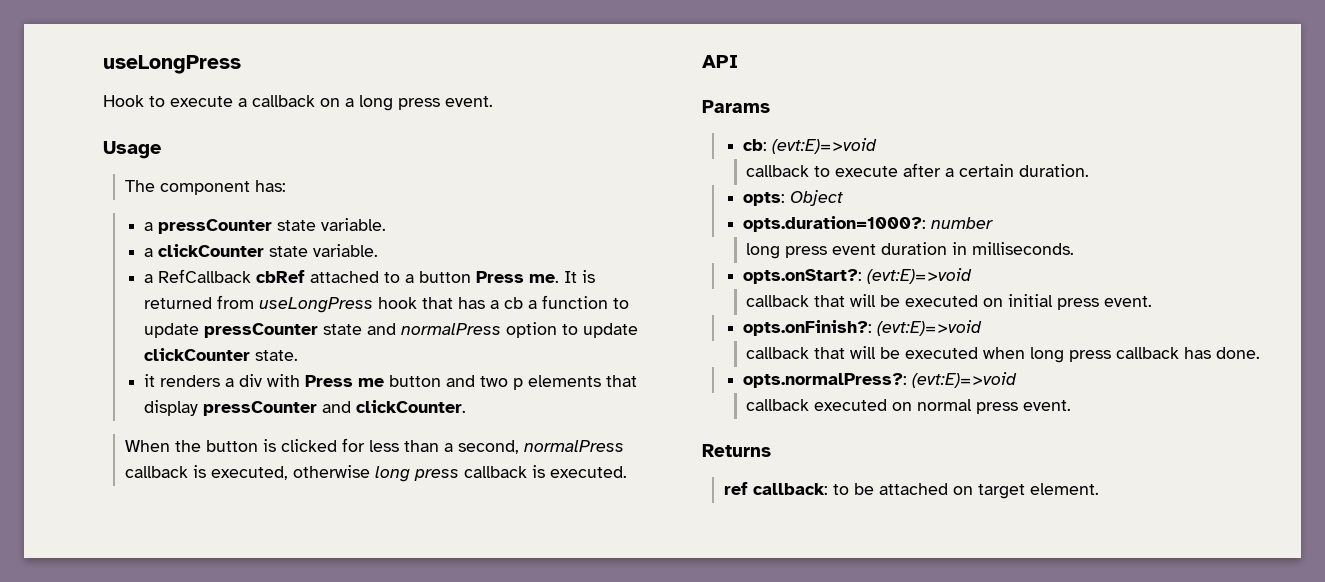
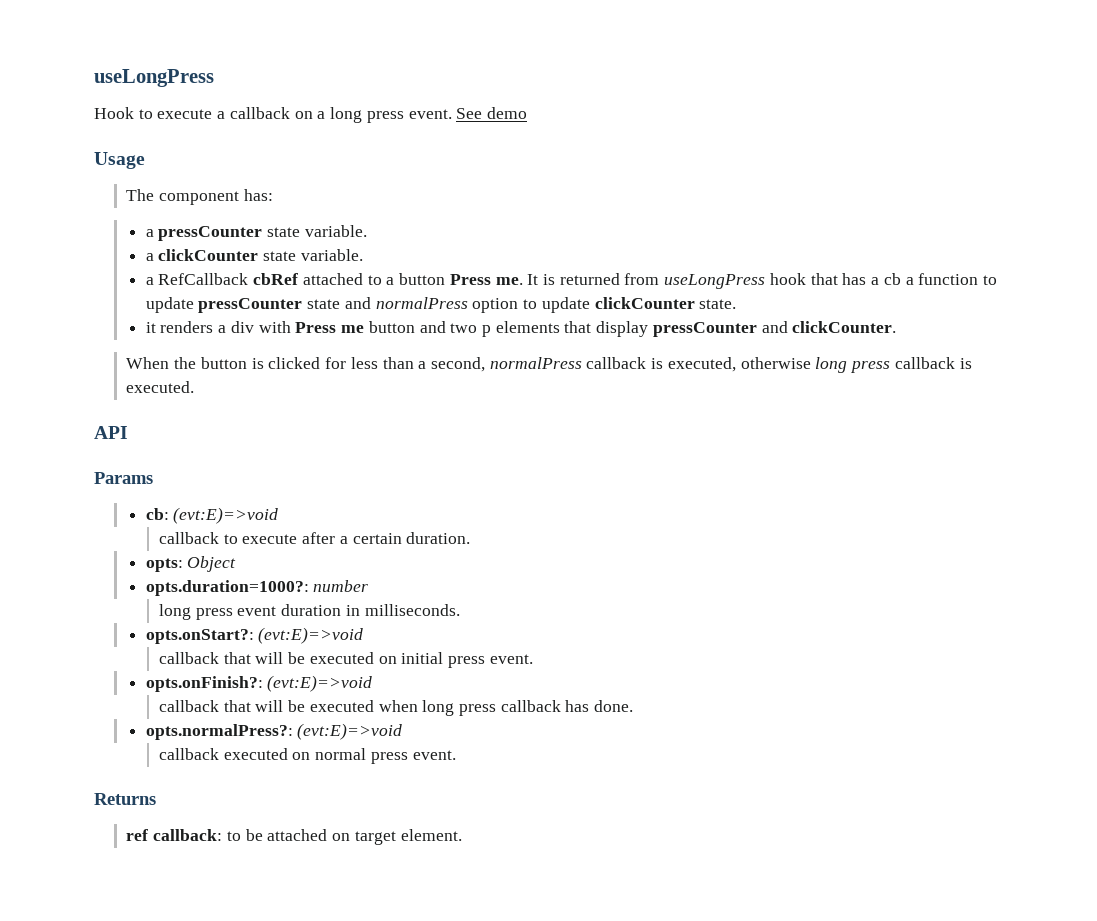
+ See demo

